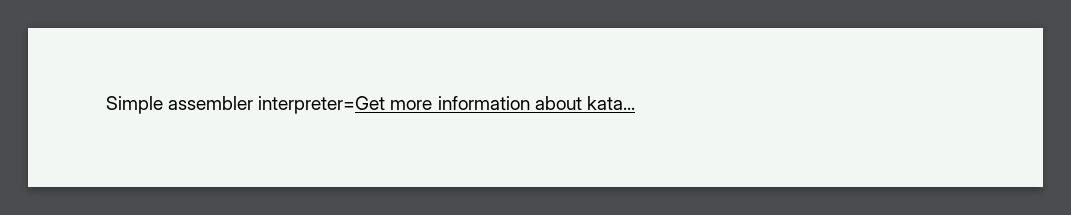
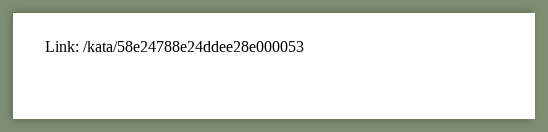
- Simple assembler interpreter=Get more information about kata...
+ Link: /kata/58e24788e24ddee28e000053

